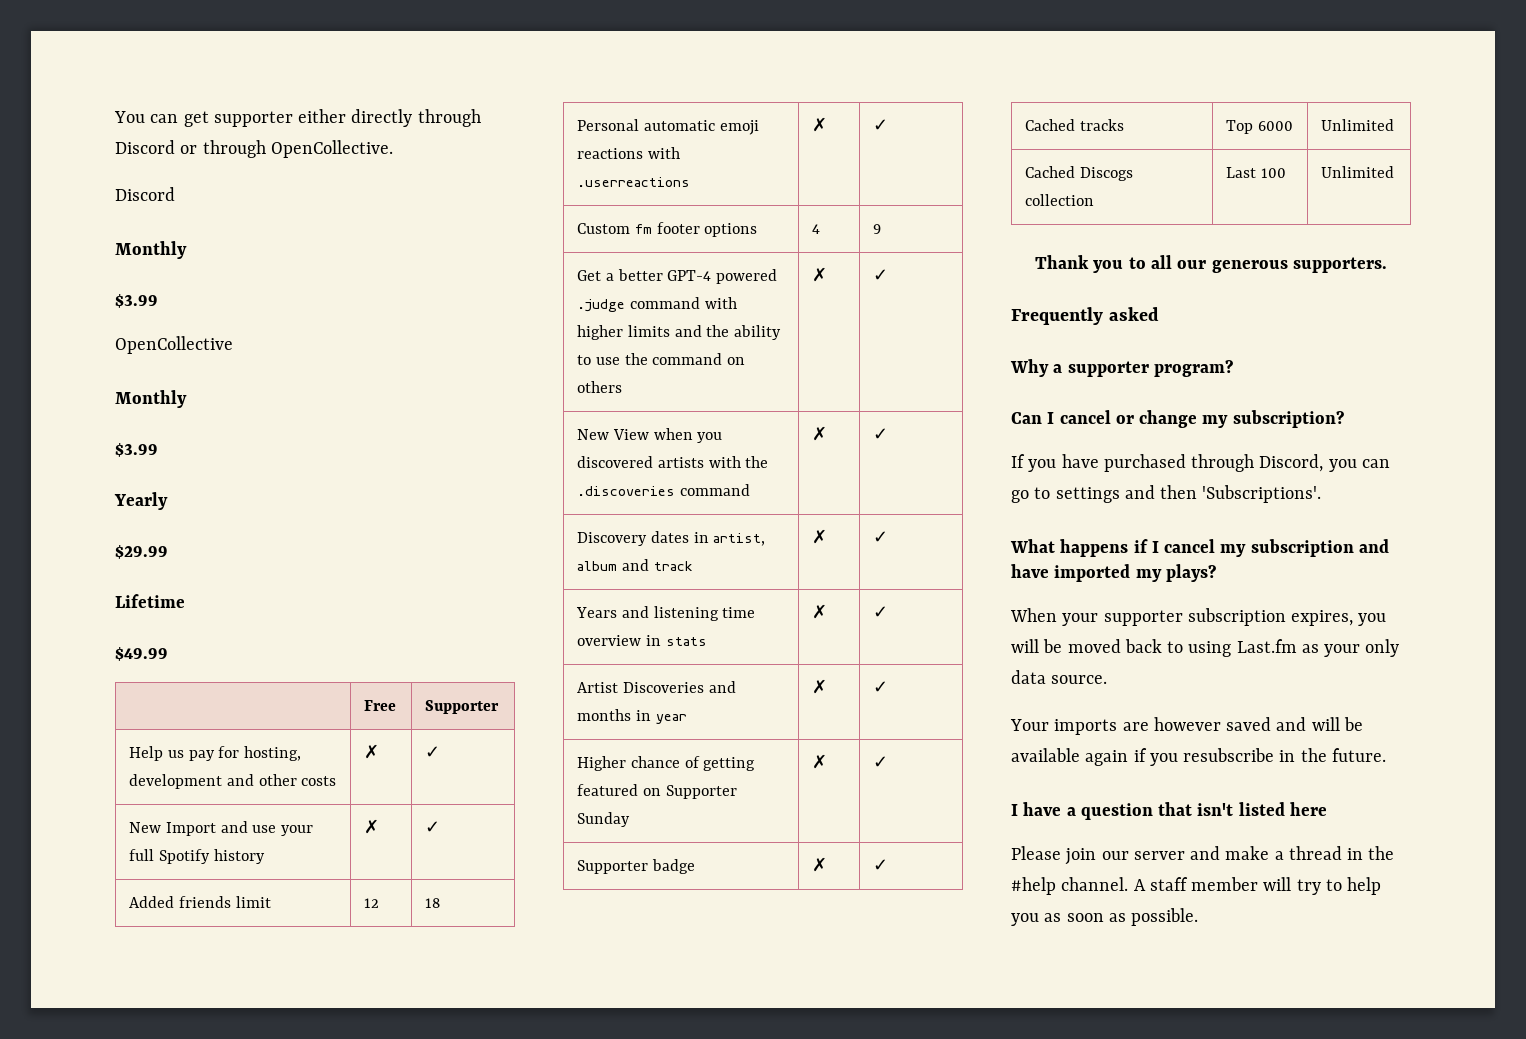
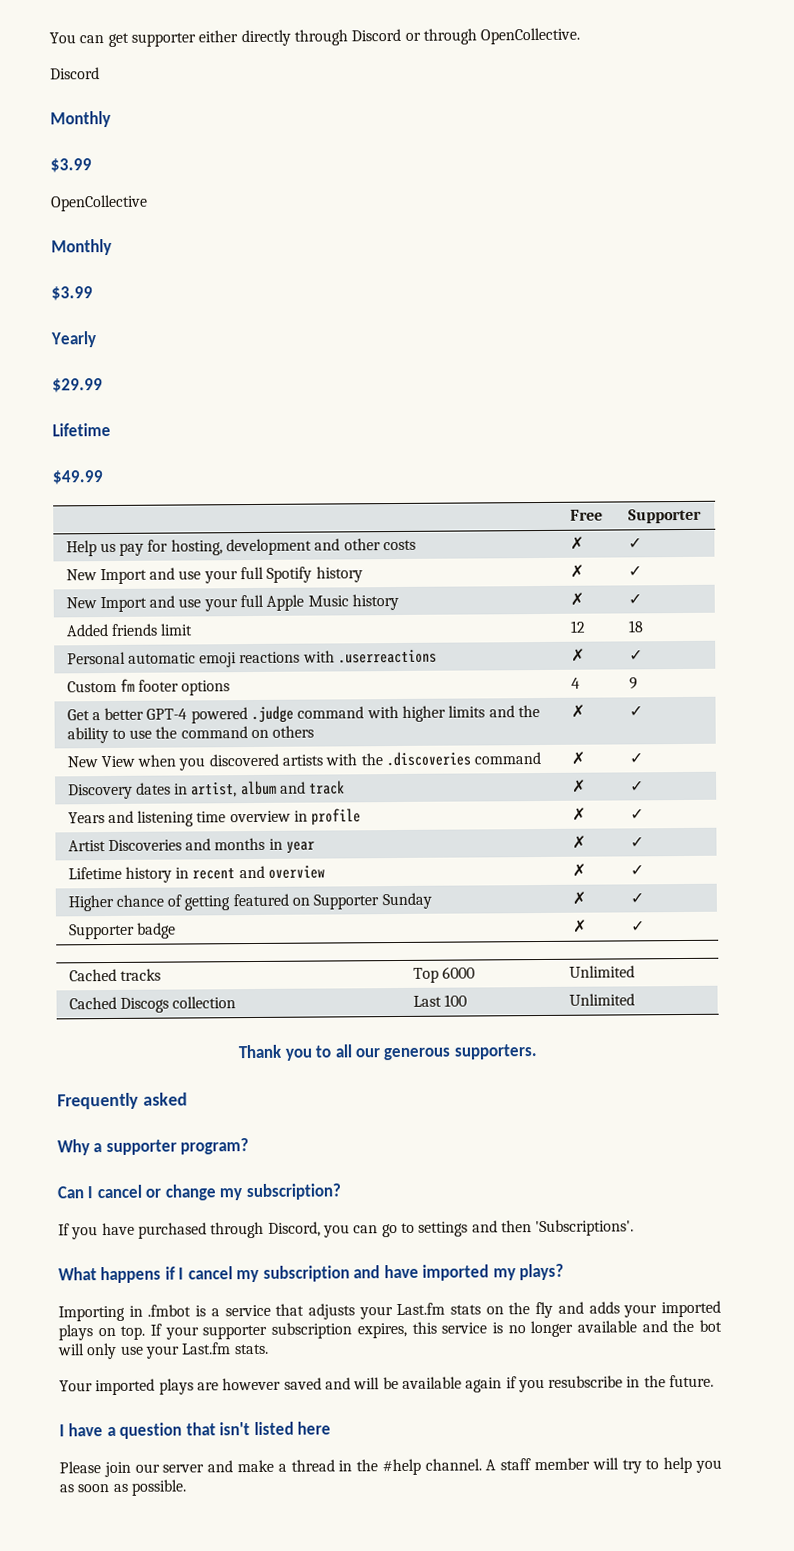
+ New Import and use your full Apple Music history | ✗ | ✓
- Years and listening time overview in stats | ✗ | ✓
+ Years and listening time overview in profile | ✗ | ✓
+ Lifetime history in recent and overview | ✗ | ✓
- When your supporter subscription expires, you will be moved back to using Last.fm as your only data source.
+ Importing in .fmbot is a service that adjusts your Last.fm stats on the fly and adds your imported plays on top. If your supporter subscription expires, this service is no longer available and the bot will only use your Last.fm stats.
- Your imports are however saved and will be available again if you resubscribe in the future.
+ Your imported plays are however saved and will be available again if you resubscribe in the future.

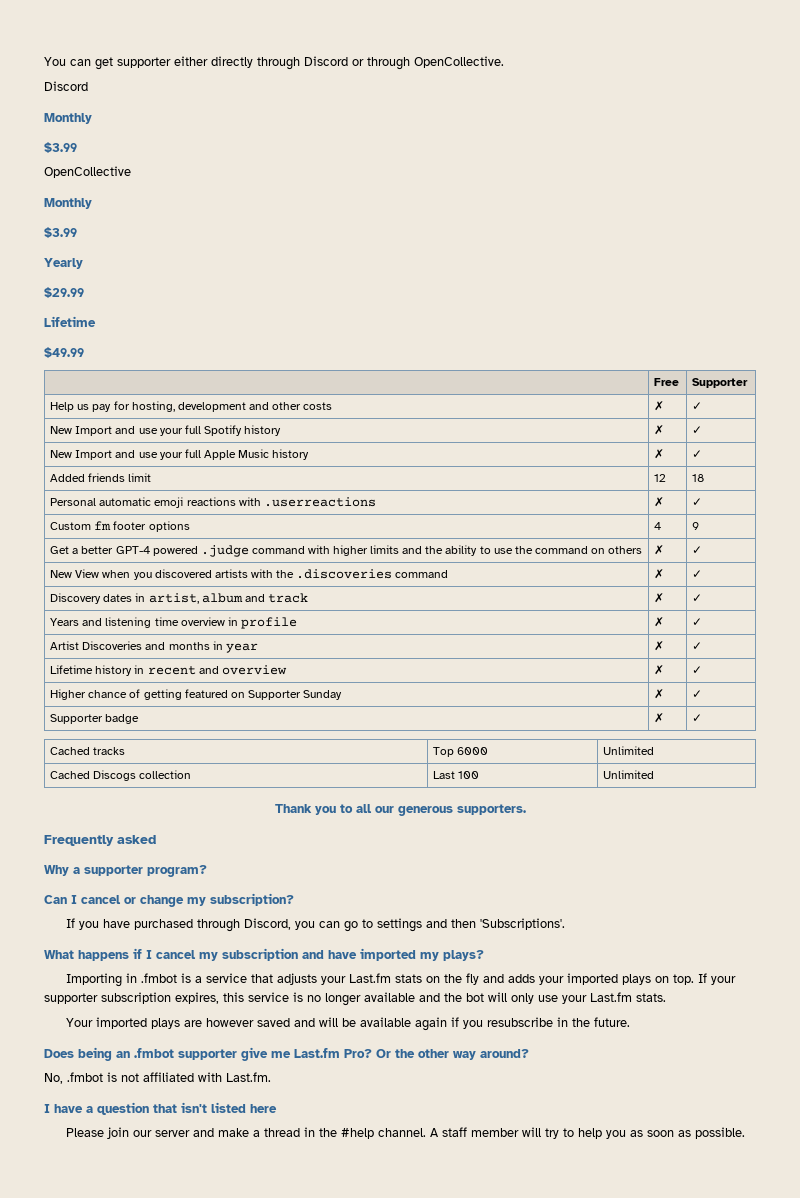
+ Does being an .fmbot supporter give me Last.fm Pro? Or the other way around?
+ No, .fmbot is not affiliated with Last.fm.

